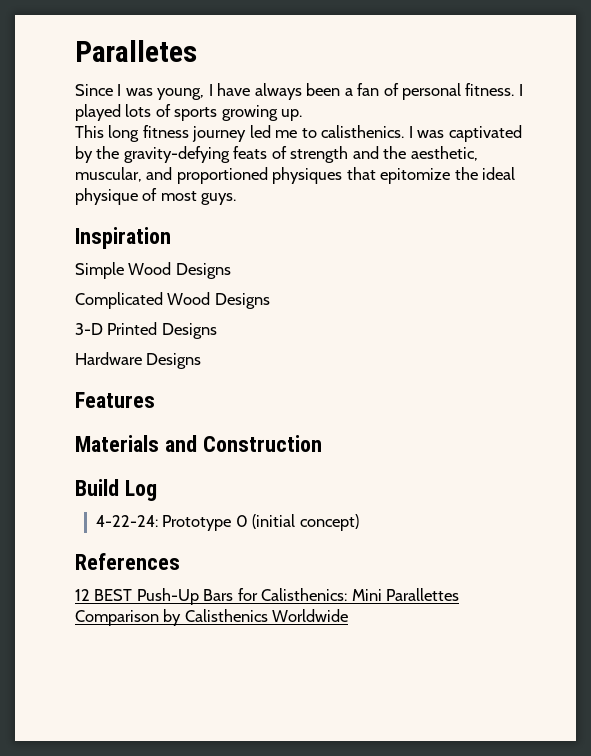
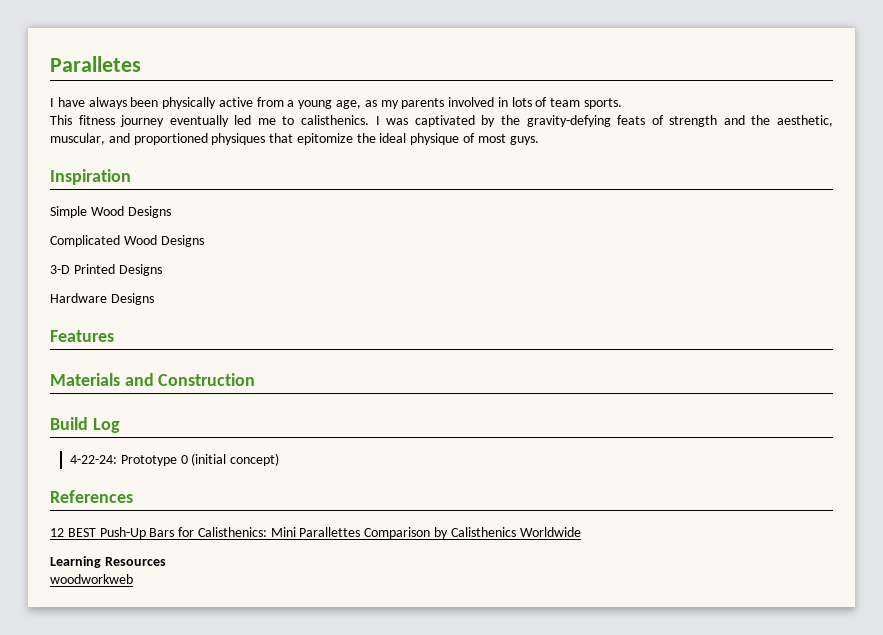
- Since I was young, I have always been a fan of personal fitness. I played lots of sports growing up.
+ I have always been physically active from a young age, as my parents involved in lots of team sports.
- This long fitness journey led me to calisthenics.
+ This fitness journey eventually led me to calisthenics.
+ Learning Resources
+ woodworkweb

